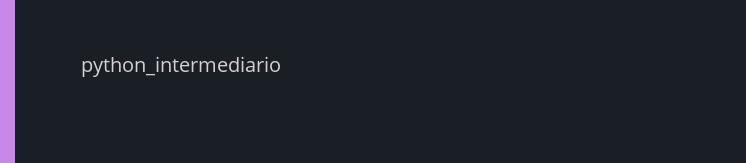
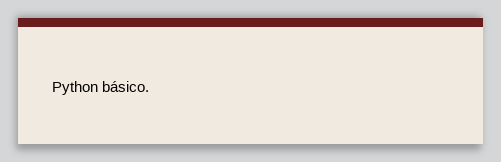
- python_intermediario
+ Python básico.

